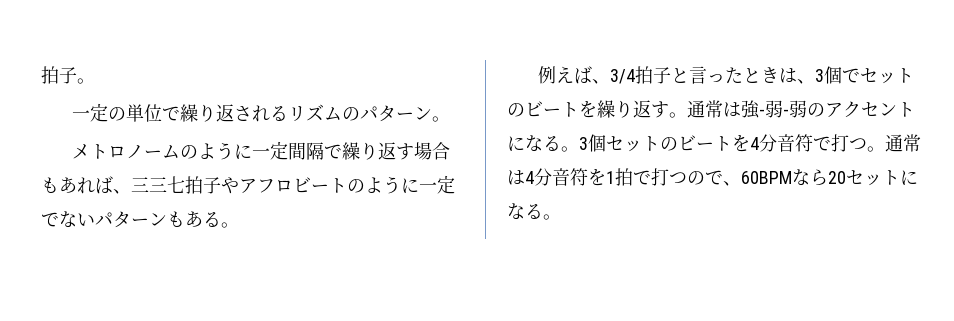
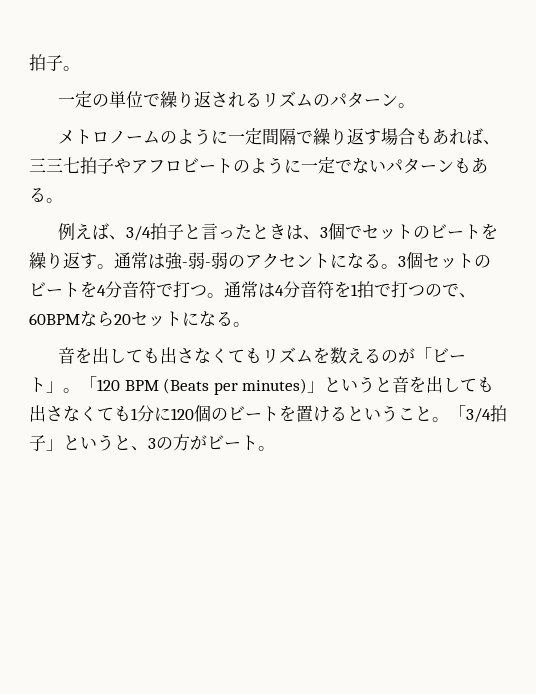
+ 音を出しても出さなくてもリズムを数えるのが「ビート」。「120 BPM (Beats per minutes)」というと音を出しても出さなくても1分に120個のビートを置けるということ。「3/4拍子」というと、3の方がビート。

